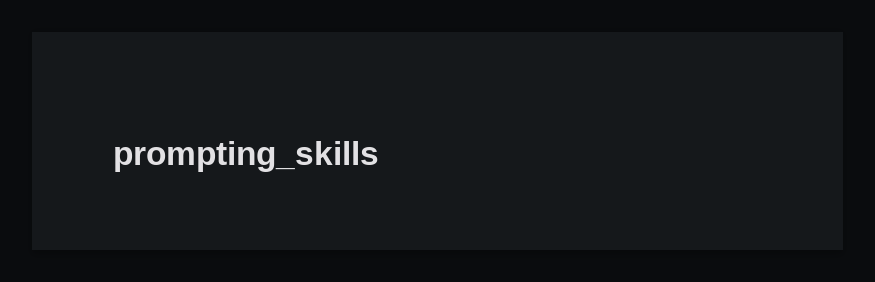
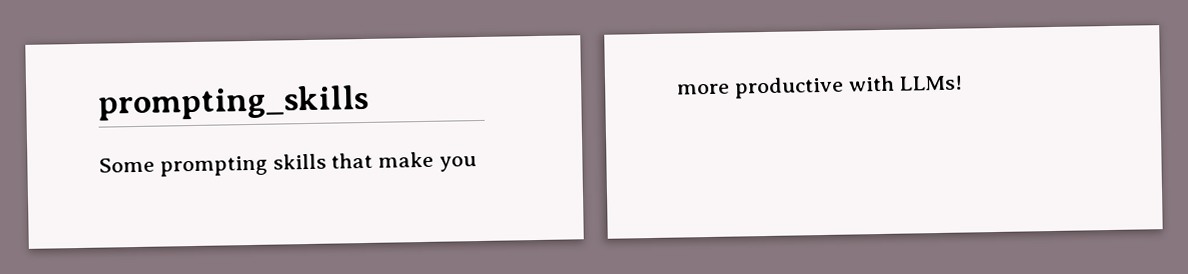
+ Some prompting skills that make you more productive with LLMs!

